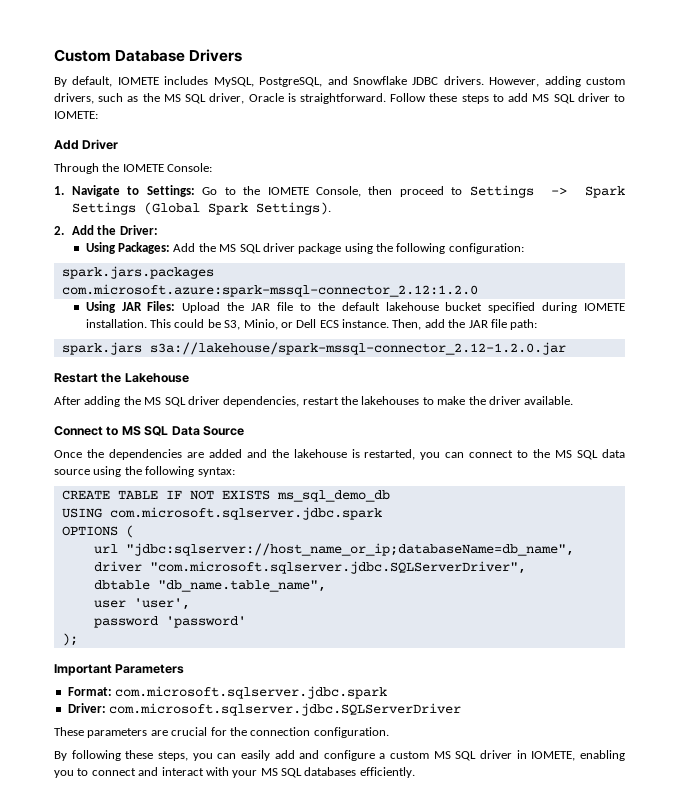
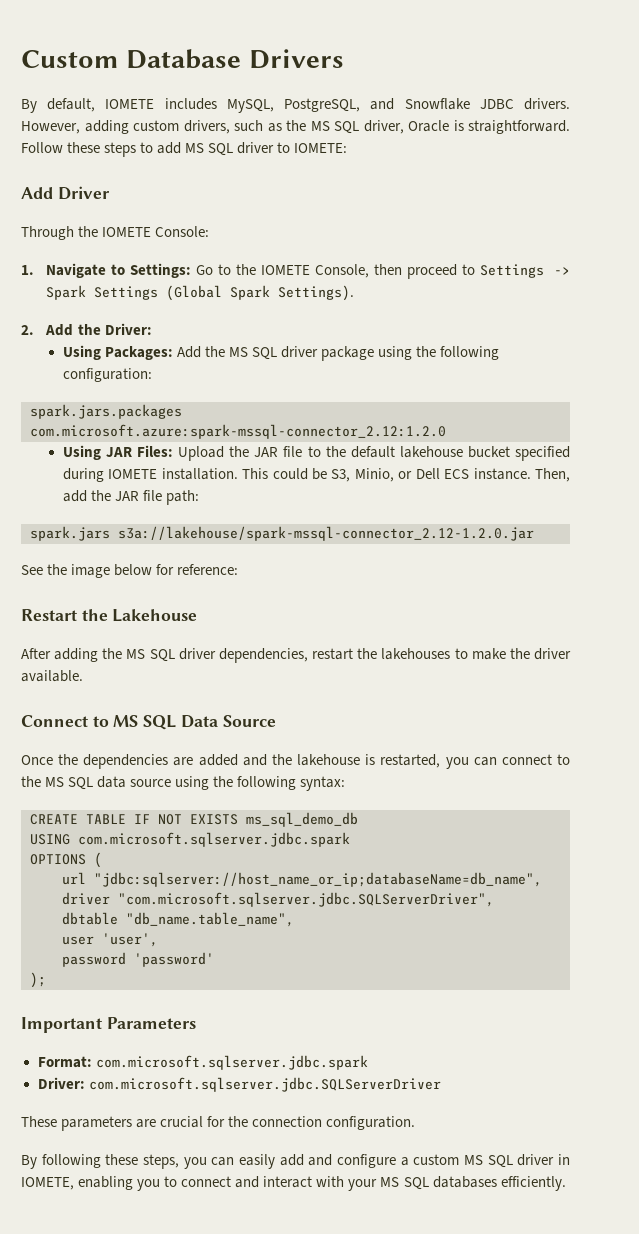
+ See the image below for reference:

